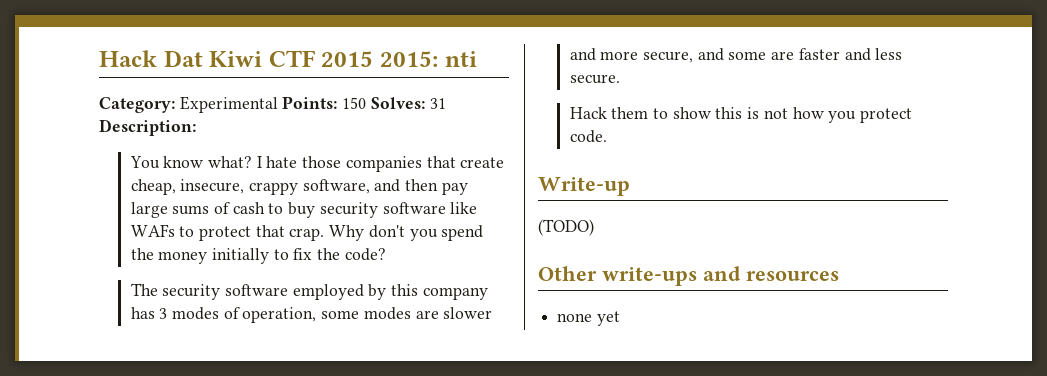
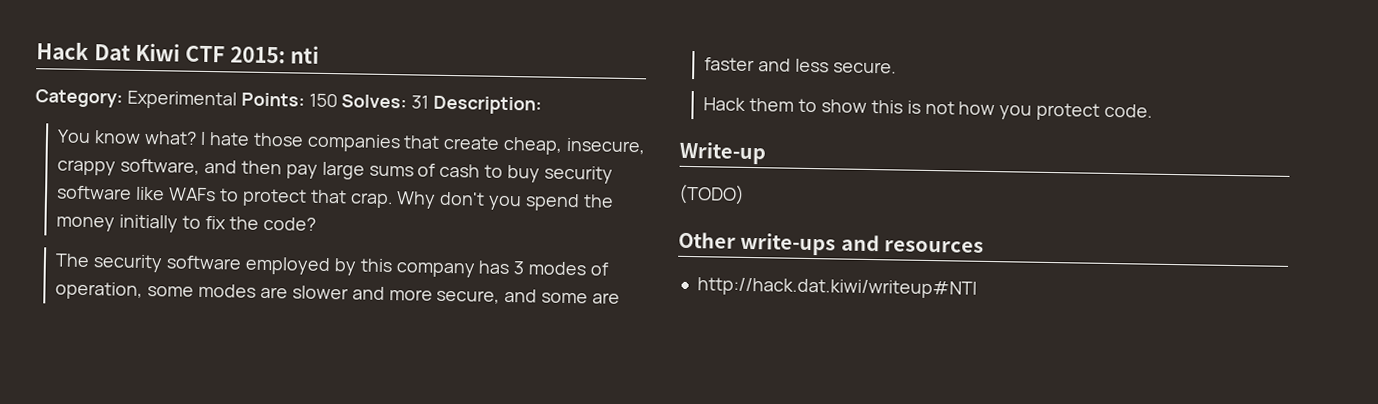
- Hack Dat Kiwi CTF 2015 2015: nti
+ Hack Dat Kiwi CTF 2015: nti
- none yet
+ http://hack.dat.kiwi/writeup#NTI

